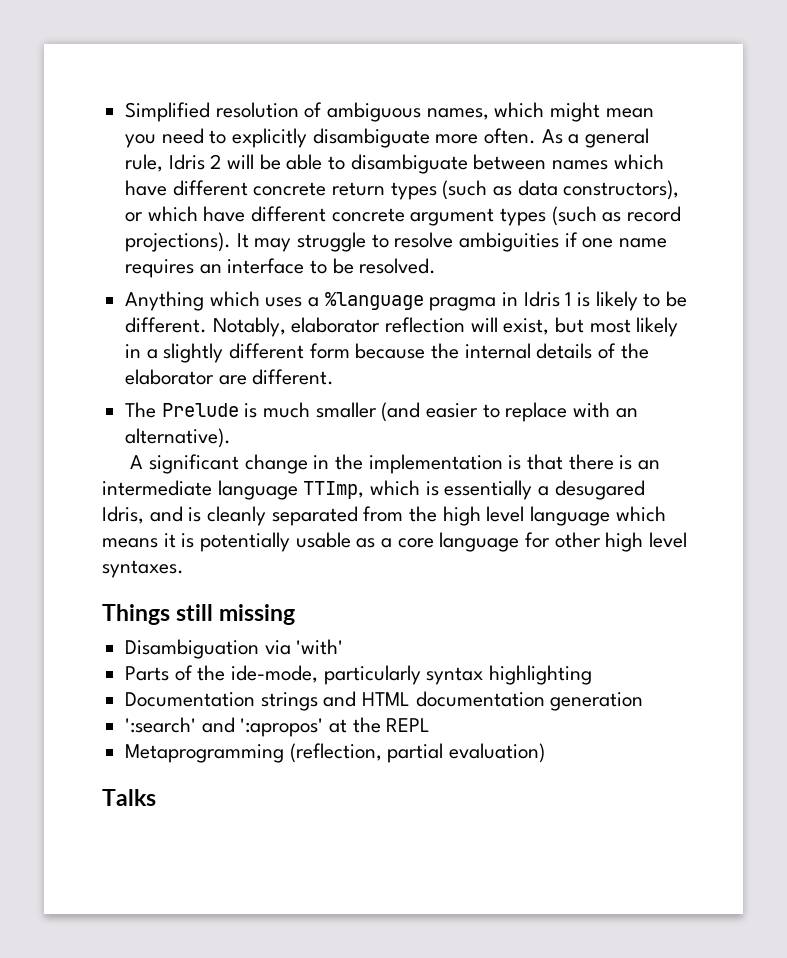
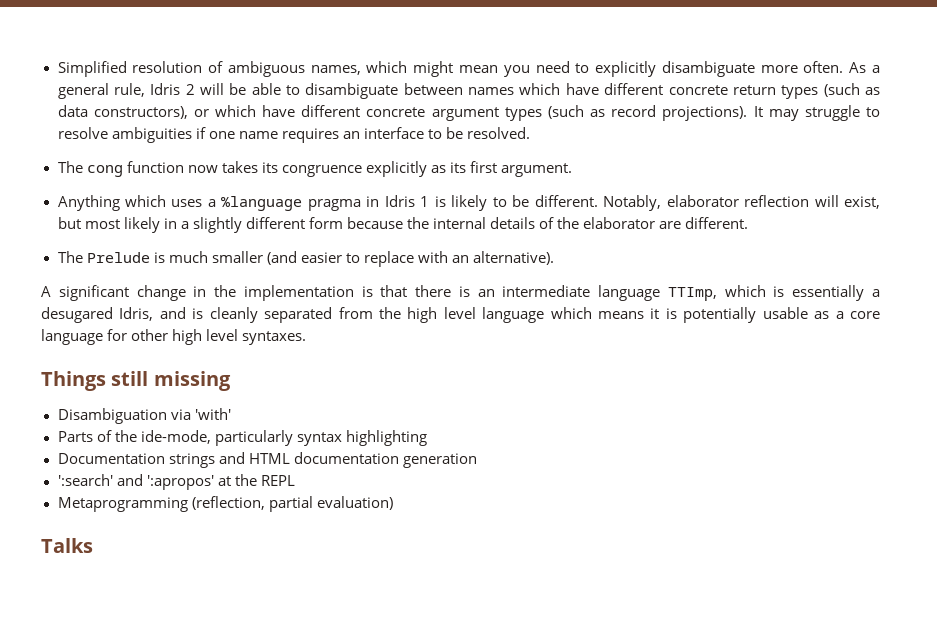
+ The cong function now takes its congruence explicitly as its first argument.

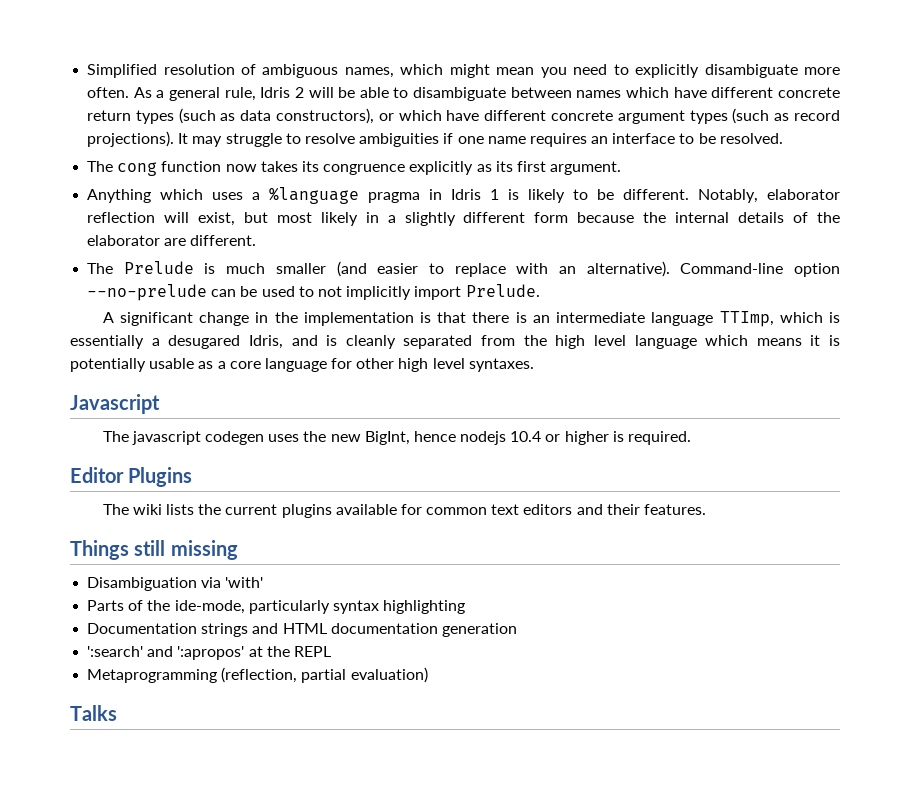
+ Command-line option --no-prelude can be used to not implicitly import Prelude.
+ Javascript
+ The javascript codegen uses the new BigInt, hence nodejs 10.4 or higher is required.
+ Editor Plugins
+ The wiki lists the current plugins available for common text editors and their features.

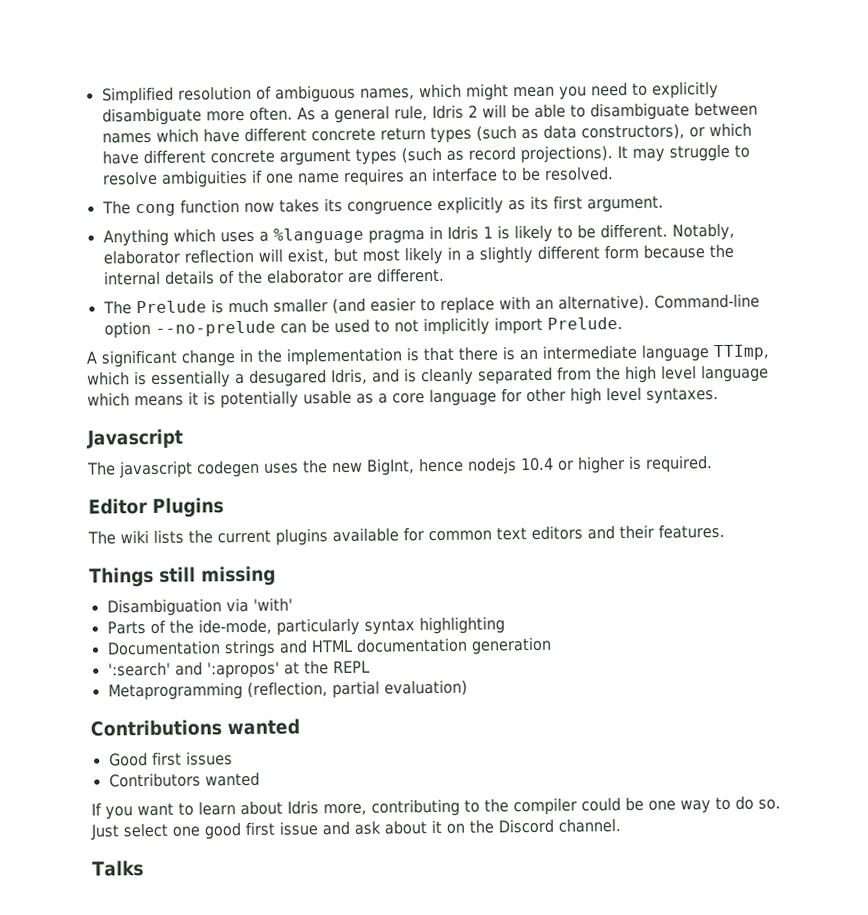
+ Contributions wanted
+ Good first issues
+ Contributors wanted
+ If you want to learn about Idris more, contributing to the compiler could be one way to do so. Just select one good first issue and ask about it on the Discord channel.

